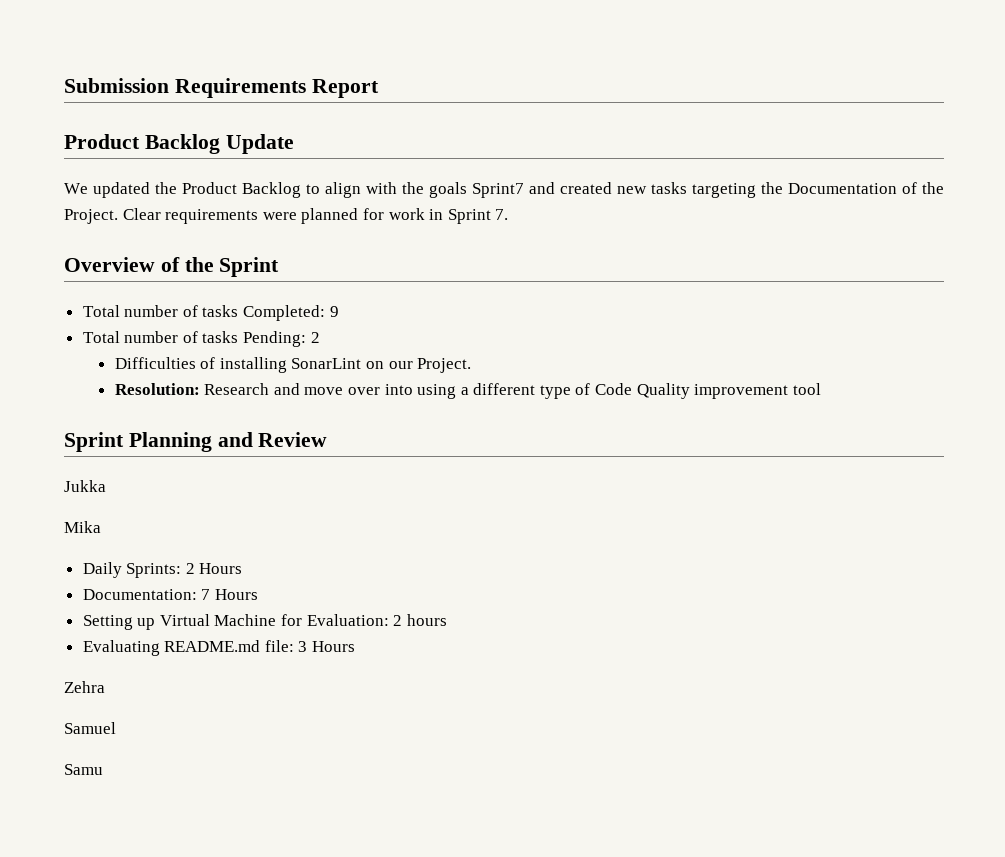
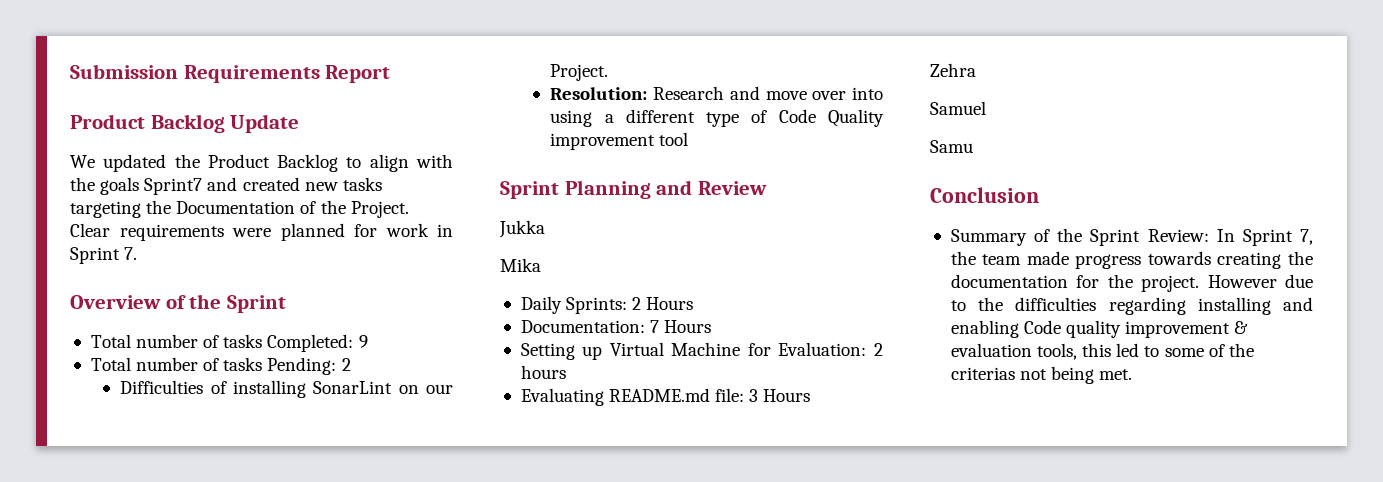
+ Conclusion
+ Summary of the Sprint Review: In Sprint 7, the team made progress towards creating the documentation for the project. However due to the difficulties regarding installing and enabling Code quality improvement & evaluation tools, this led to some of the criterias not being met.

